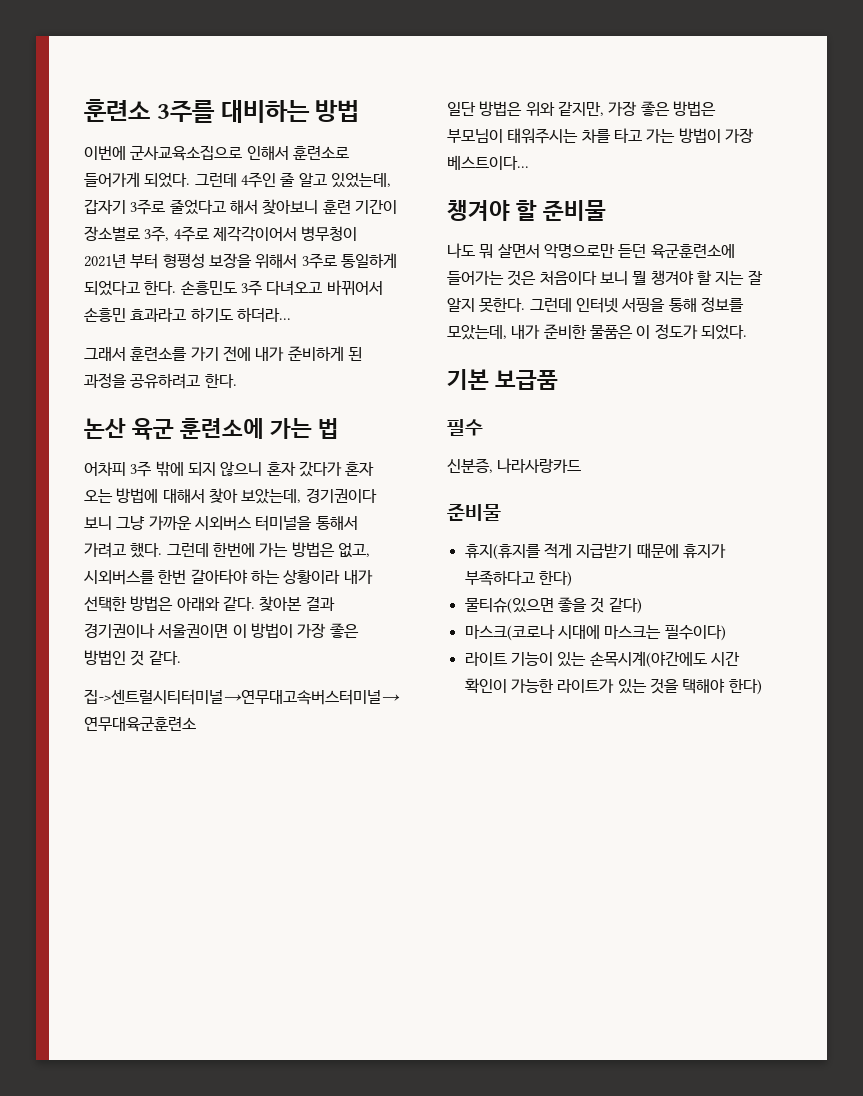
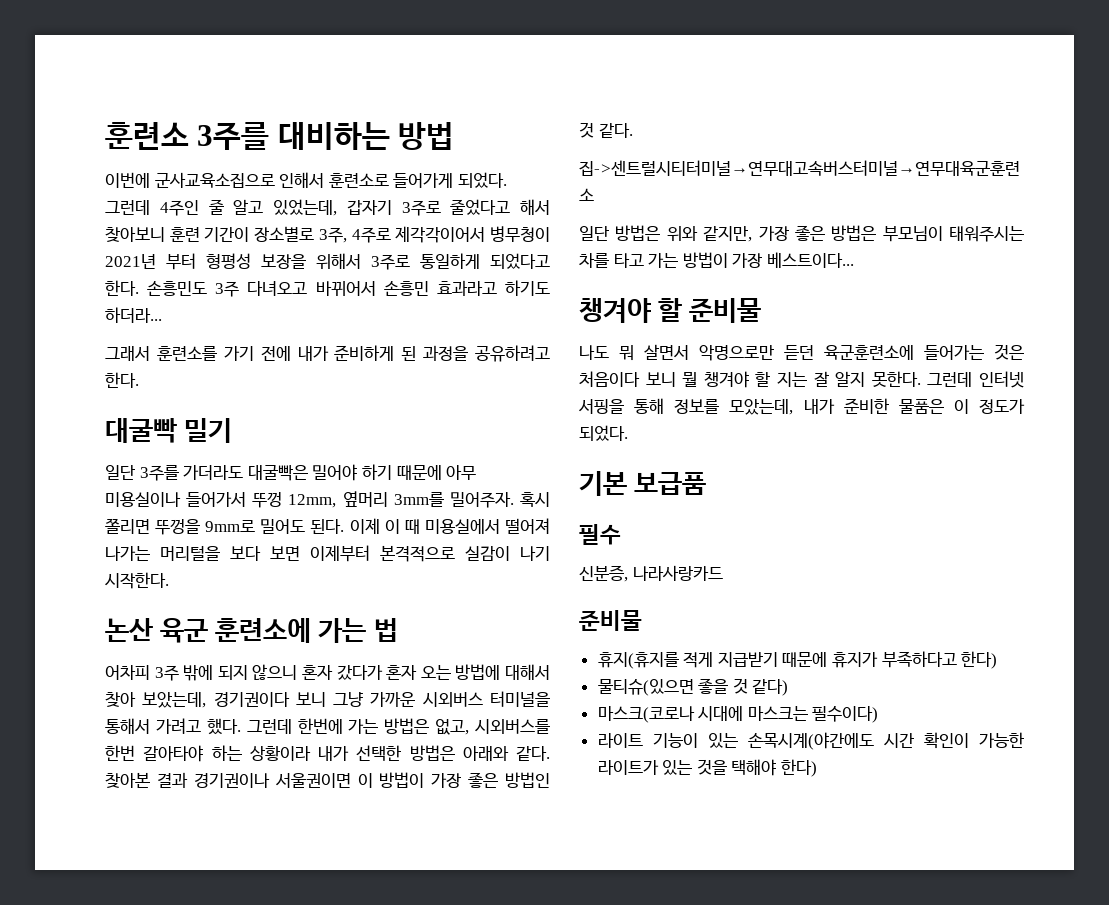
+ 대굴빡 밀기
+ 일단 3주를 가더라도 대굴빡은 밀어야 하기 때문에 아무 미용실이나 들어가서 뚜껑 12mm, 옆머리 3mm를 밀어주자. 혹시 쫄리면 뚜껑을 9mm로 밀어도 된다. 이제 이 때 미용실에서 떨어져 나가는 머리털을 보다 보면 이제부터 본격적으로 실감이 나기 시작한다.

